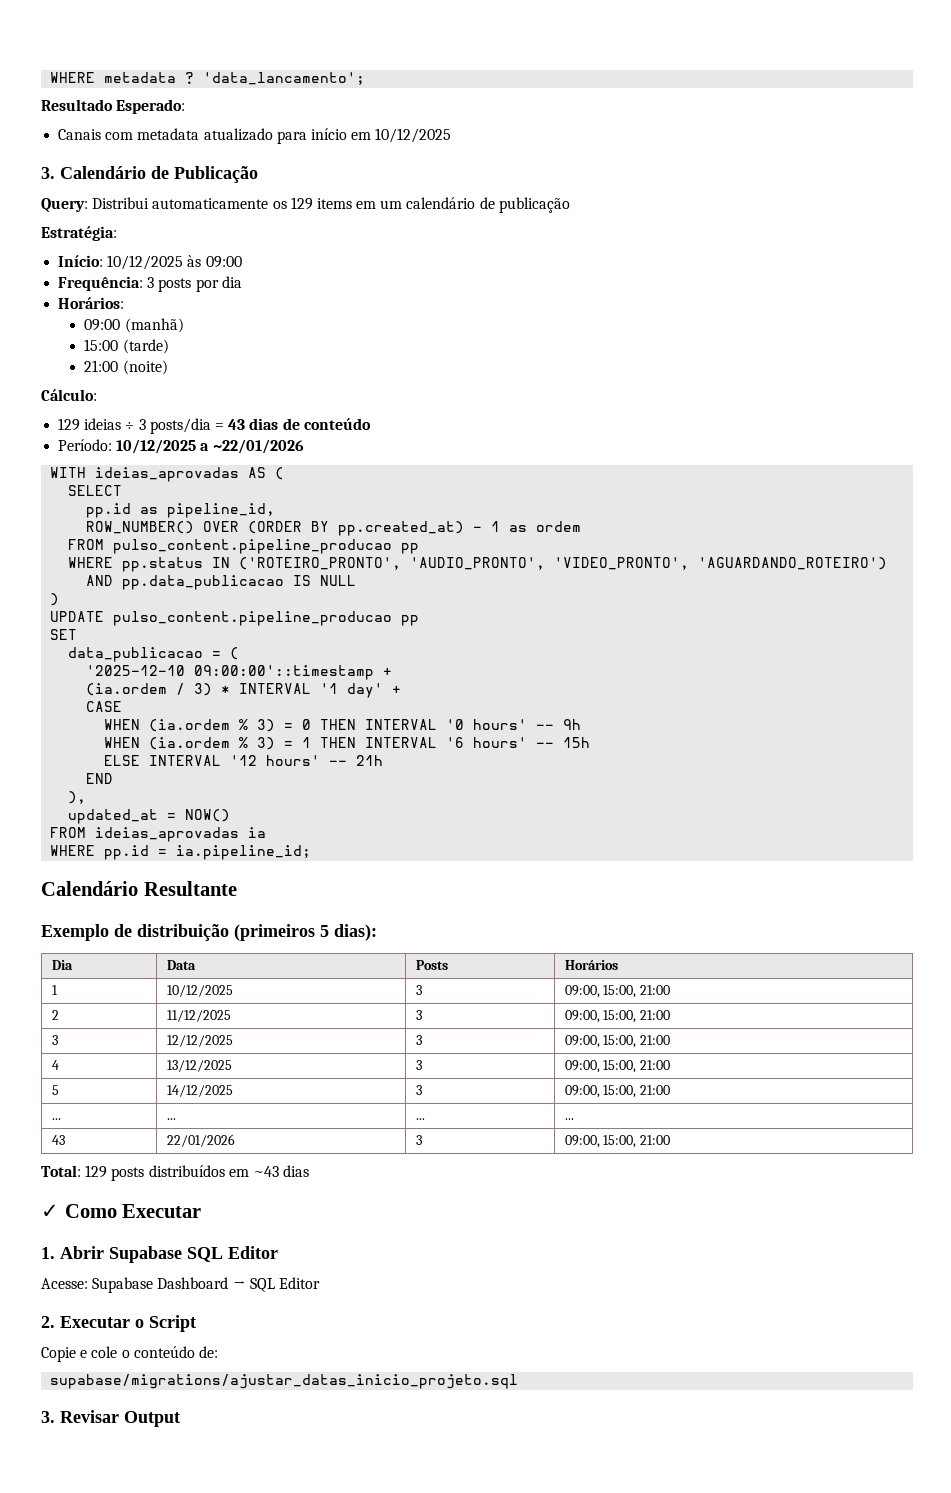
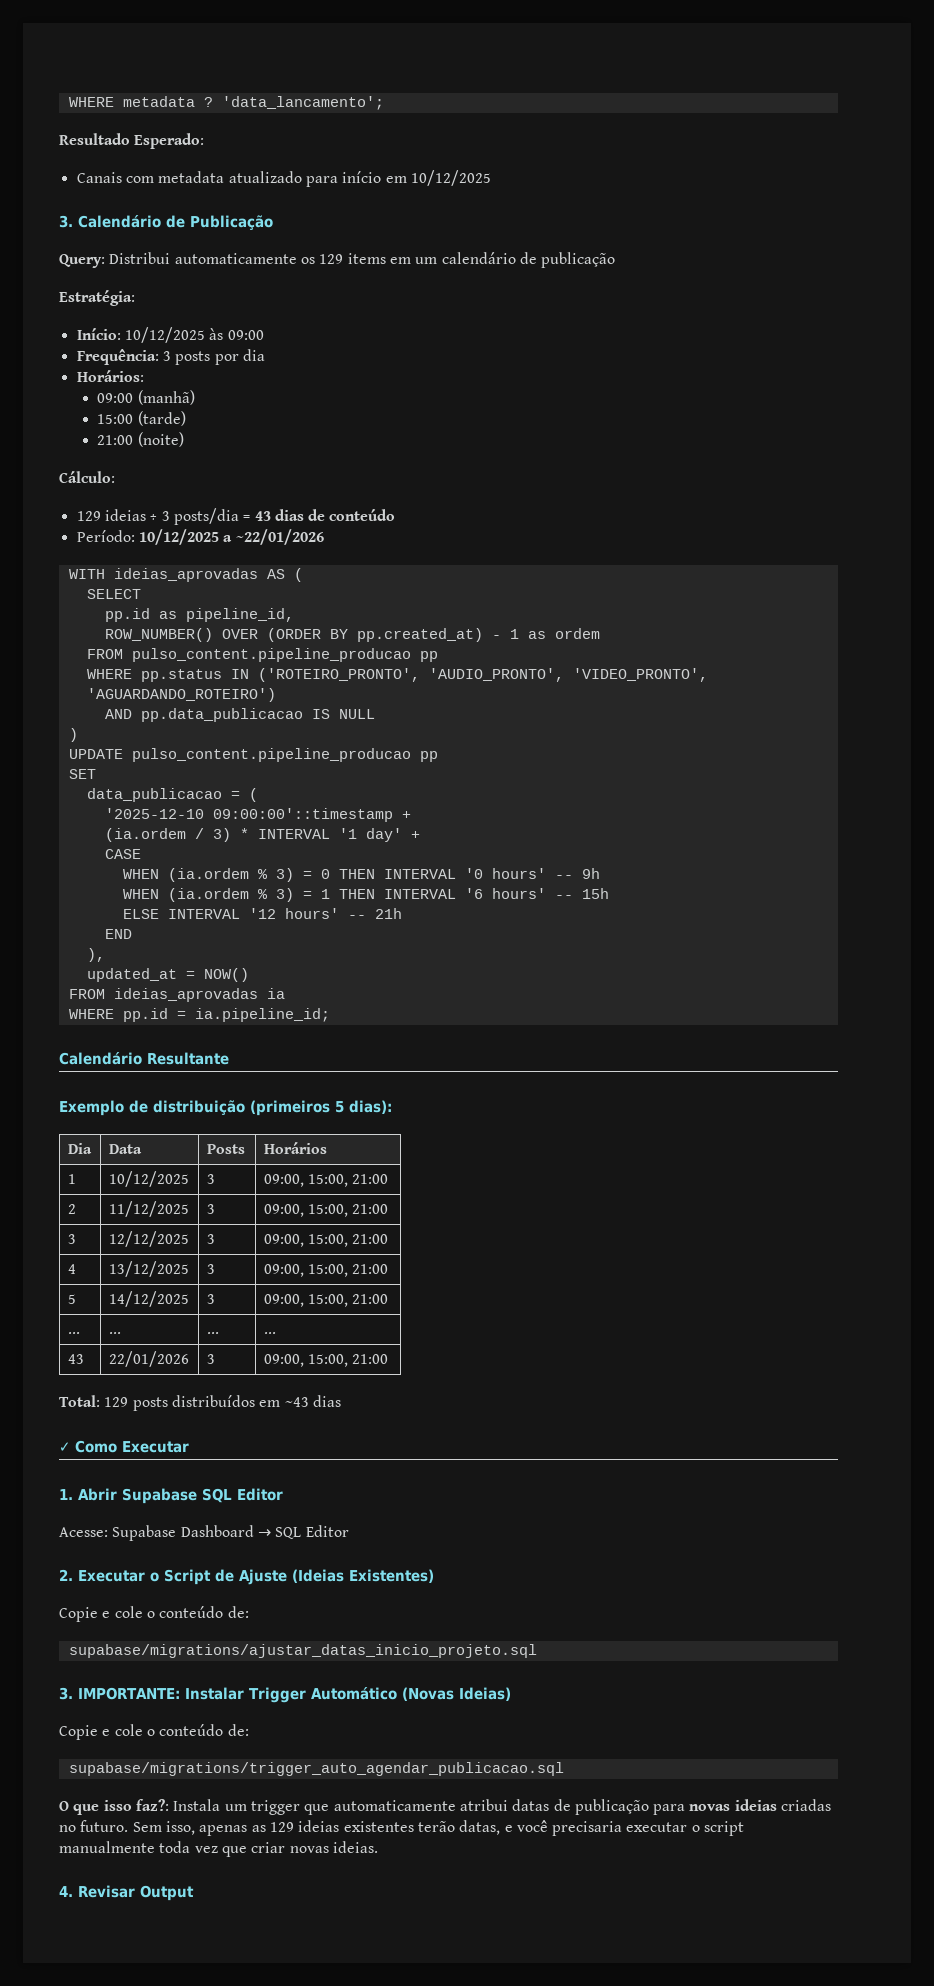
- 2. Executar o Script
+ 2. Executar o Script de Ajuste (Ideias Existentes)
- 3. Revisar Output
+ 3. IMPORTANTE: Instalar Trigger Automático (Novas Ideias)
+ Copie e cole o conteúdo de:
+ supabase/migrations/trigger_auto_agendar_publicacao.sql
+ O que isso faz?: Instala um trigger que automaticamente atribui datas de publicação para novas ideias criadas no futuro. Sem isso, apenas as 129 ideias existentes terão datas, e você precisaria executar o script manualmente toda vez que criar novas ideias.
+ 4. Revisar Output

